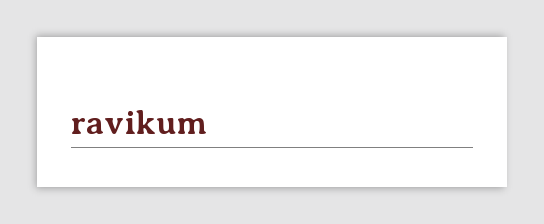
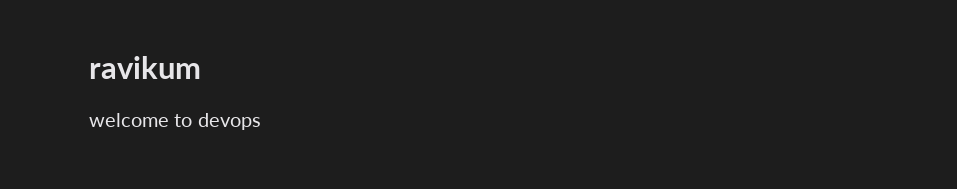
+ welcome to devops

